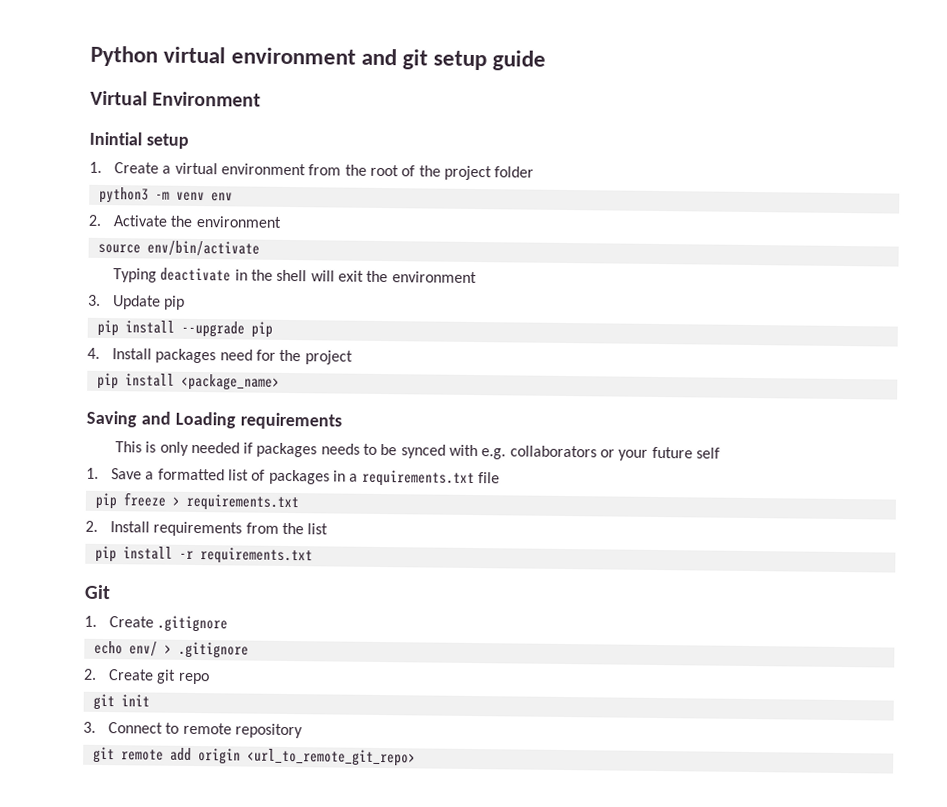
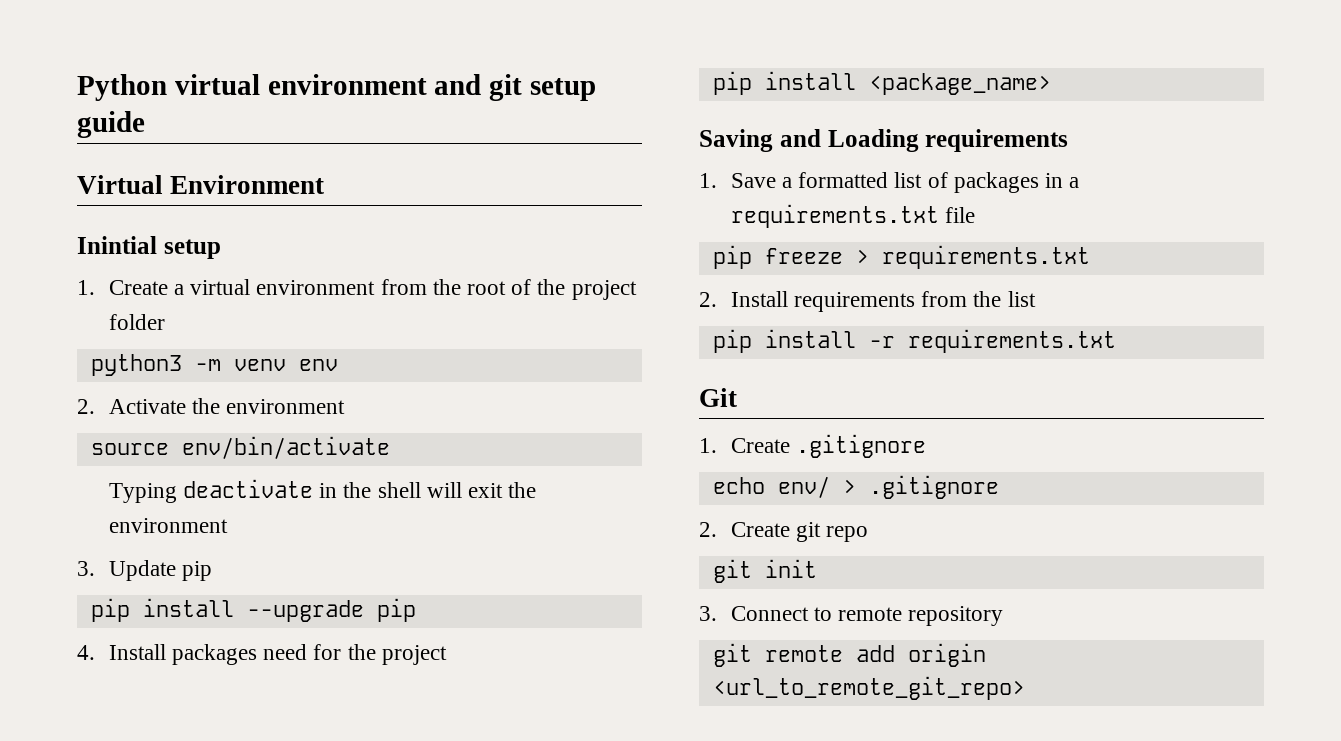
- This is only needed if packages needs to be synced with e.g. collaborators or your future self

